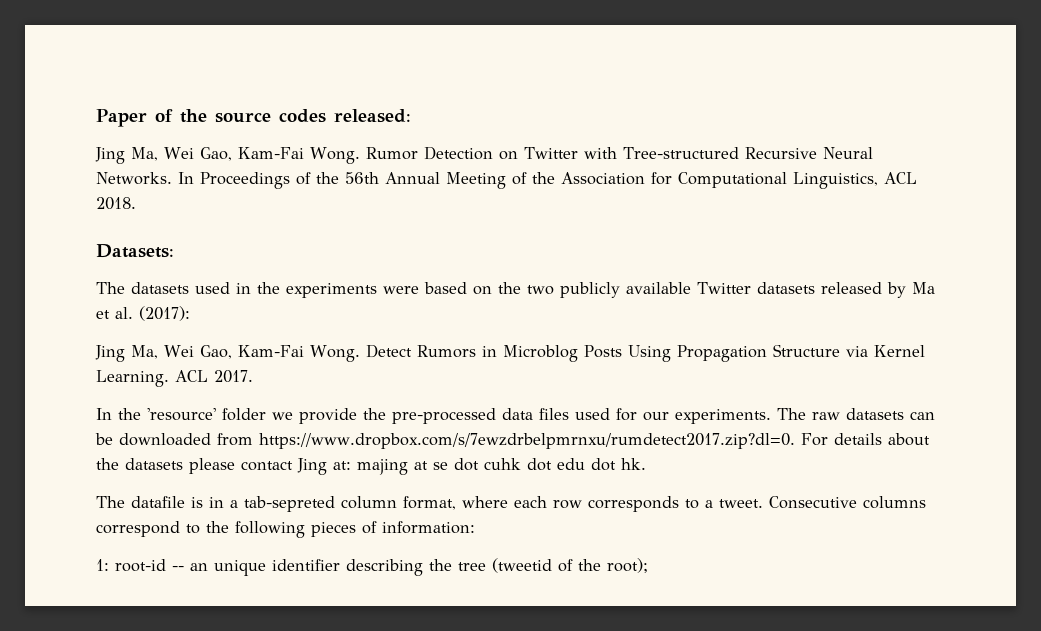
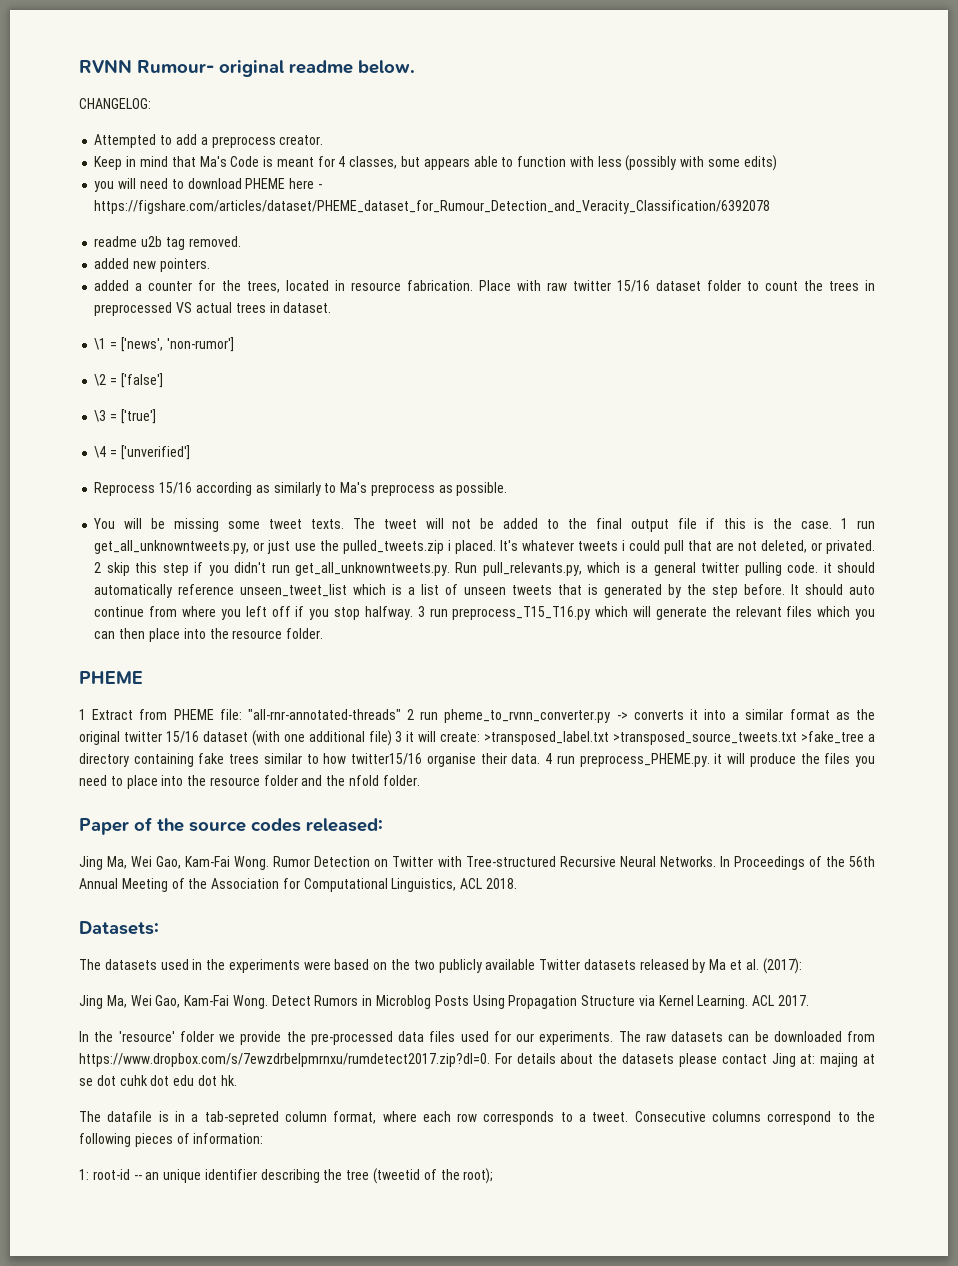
+ RVNN Rumour- original readme below.
+ CHANGELOG:
+ Attempted to add a preprocess creator.
+ Keep in mind that Ma's Code is meant for 4 classes, but appears able to function with less (possibly with some edits)
+ you will need to download PHEME here - https://figshare.com/articles/dataset/PHEME_dataset_for_Rumour_Detection_and_Veracity_Classification/6392078
+ readme u2b tag removed.
+ added new pointers.
+ added a counter for the trees, located in resource fabrication. Place with raw twitter 15/16 dataset folder to count the trees in preprocessed VS actual trees in dataset.
+ \1 = ['news', 'non-rumor']
+ \2 = ['false']
+ \3 = ['true']
+ \4 = ['unverified']
+ Reprocess 15/16 according as similarly to Ma's preprocess as possible.
+ You will be missing some tweet texts. The tweet will not be added to the final output file if this is the case. 1 run get_all_unknowntweets.py, or just use the pulled_tweets.zip i placed. It's whatever tweets i could pull that are not deleted, or privated. 2 skip this step if you didn't run get_all_unknowntweets.py. Run pull_relevants.py, which is a general twitter pulling code. it should automatically reference unseen_tweet_list which is a list of unseen tweets that is generated by the step before. It should auto continue from where you left off if you stop halfway. 3 run preprocess_T15_T16.py which will generate the relevant files which you can then place into the resource folder.
+ PHEME
+ 1 Extract from PHEME file: "all-rnr-annotated-threads" 2 run pheme_to_rvnn_converter.py -> converts it into a similar format as the original twitter 15/16 dataset (with one additional file) 3 it will create: >transposed_label.txt >transposed_source_tweets.txt >fake_tree a directory containing fake trees similar to how twitter15/16 organise their data. 4 run preprocess_PHEME.py. it will produce the files you need to place into the resource folder and the nfold folder.

